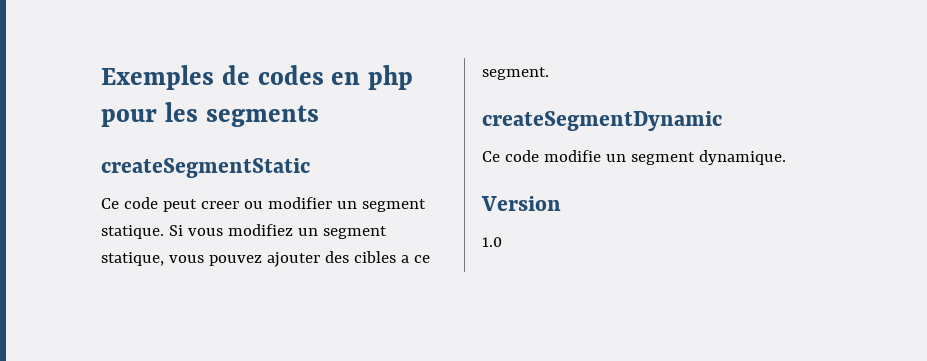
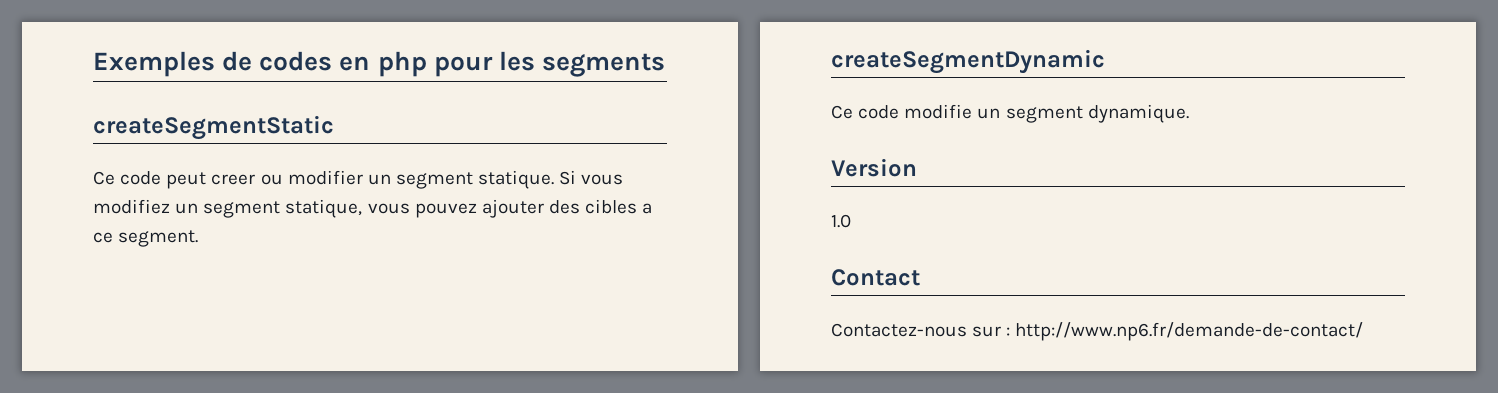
+ Contact
+ Contactez-nous sur : http://www.np6.fr/demande-de-contact/

